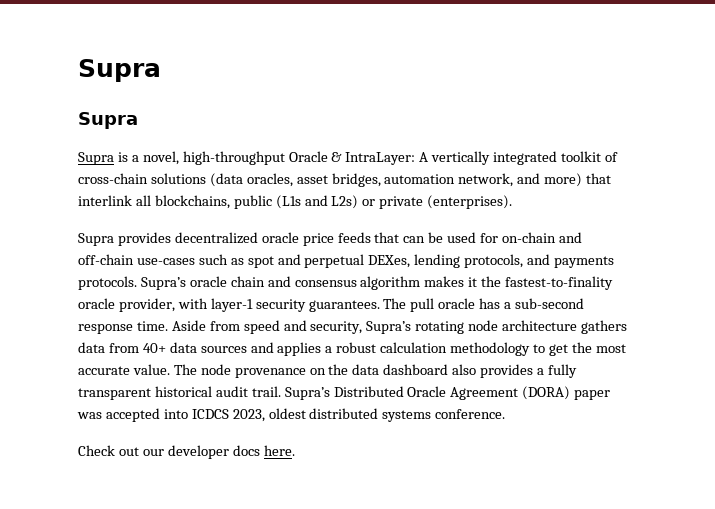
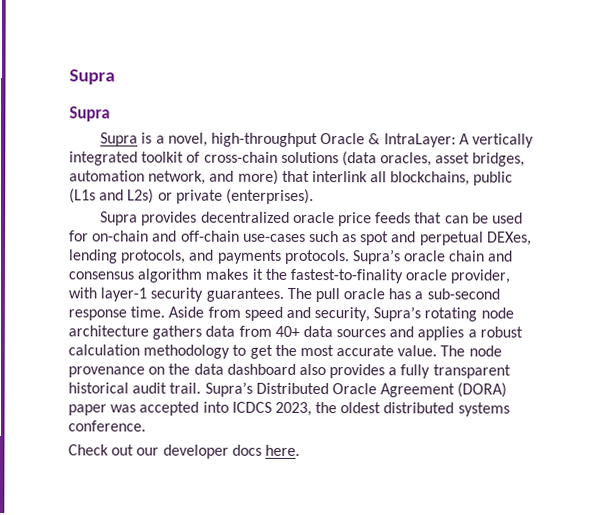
- Supra’s Distributed Oracle Agreement (DORA) paper was accepted into ICDCS 2023, oldest distributed systems conference.
+ Supra’s Distributed Oracle Agreement (DORA) paper was accepted into ICDCS 2023, the oldest distributed systems conference.

